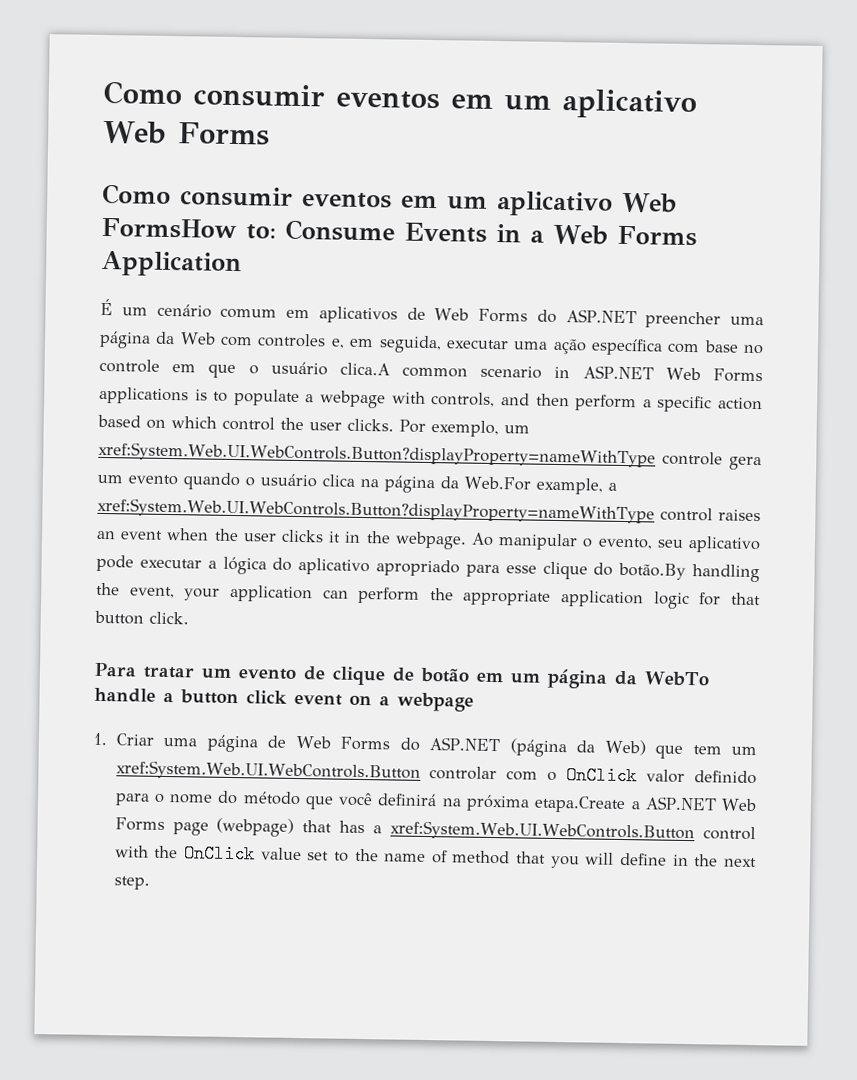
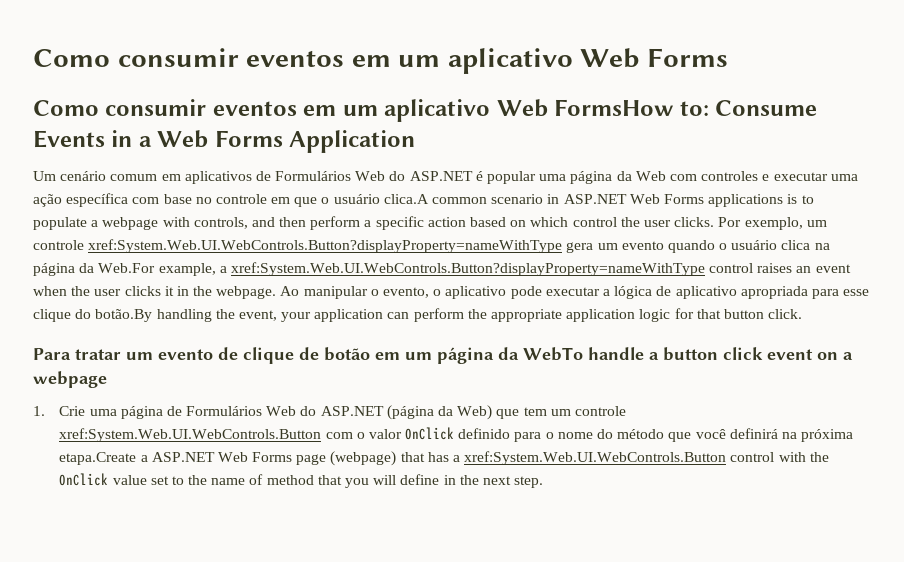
- É um cenário comum em aplicativos de Web Forms do ASP.NET preencher uma página da Web com controles e, em seguida, executar uma ação específica com base no controle em que o usuário clica.A common scenario in ASP.NET Web Forms applications is to populate a webpage with controls, and then perform a specific action based on which control the user clicks.
+ Um cenário comum em aplicativos de Formulários Web do ASP.NET é popular uma página da Web com controles e executar uma ação específica com base no controle em que o usuário clica.A common scenario in ASP.NET Web Forms applications is to populate a webpage with controls, and then perform a specific action based on which control the user clicks.
- Por exemplo, um xref:System.Web.UI.WebControls.Button?displayProperty=nameWithType controle gera um evento quando o usuário clica na página da Web.For example, a xref:System.Web.UI.WebControls.Button?displayProperty=nameWithType control raises an event when the user clicks it in the webpage.
+ Por exemplo, um controle xref:System.Web.UI.WebControls.Button?displayProperty=nameWithType gera um evento quando o usuário clica na página da Web.For example, a xref:System.Web.UI.WebControls.Button?displayProperty=nameWithType control raises an event when the user clicks it in the webpage.
- Ao manipular o evento, seu aplicativo pode executar a lógica do aplicativo apropriado para esse clique do botão.By handling the event, your application can perform the appropriate application logic for that button click.
+ Ao manipular o evento, o aplicativo pode executar a lógica de aplicativo apropriada para esse clique do botão.By handling the event, your application can perform the appropriate application logic for that button click.
- 1. Criar uma página de Web Forms do ASP.NET (página da Web) que tem um xref:System.Web.UI.WebControls.Button controlar com o OnClick valor definido para o nome do método que você definirá na próxima etapa.Create a ASP.NET Web Forms page (webpage) that has a xref:System.Web.UI.WebControls.Button control with the OnClick value set to the name of method that you will define in the next step.
+ 1. Crie uma página de Formulários Web do ASP.NET (página da Web) que tem um controle xref:System.Web.UI.WebControls.Button com o valor OnClick definido para o nome do método que você definirá na próxima etapa.Create a ASP.NET Web Forms page (webpage) that has a xref:System.Web.UI.WebControls.Button control with the OnClick value set to the name of method that you will define in the next step.

